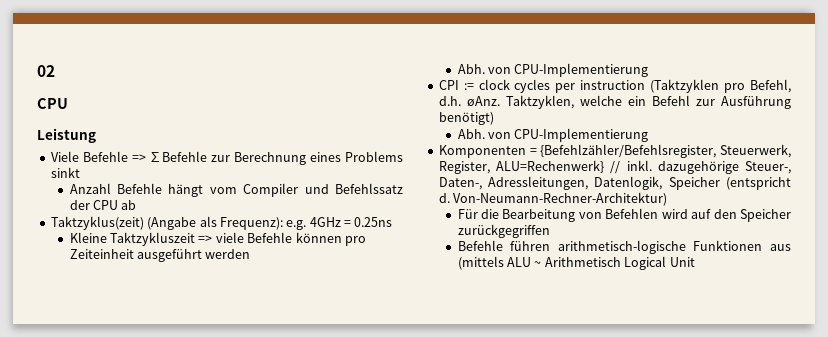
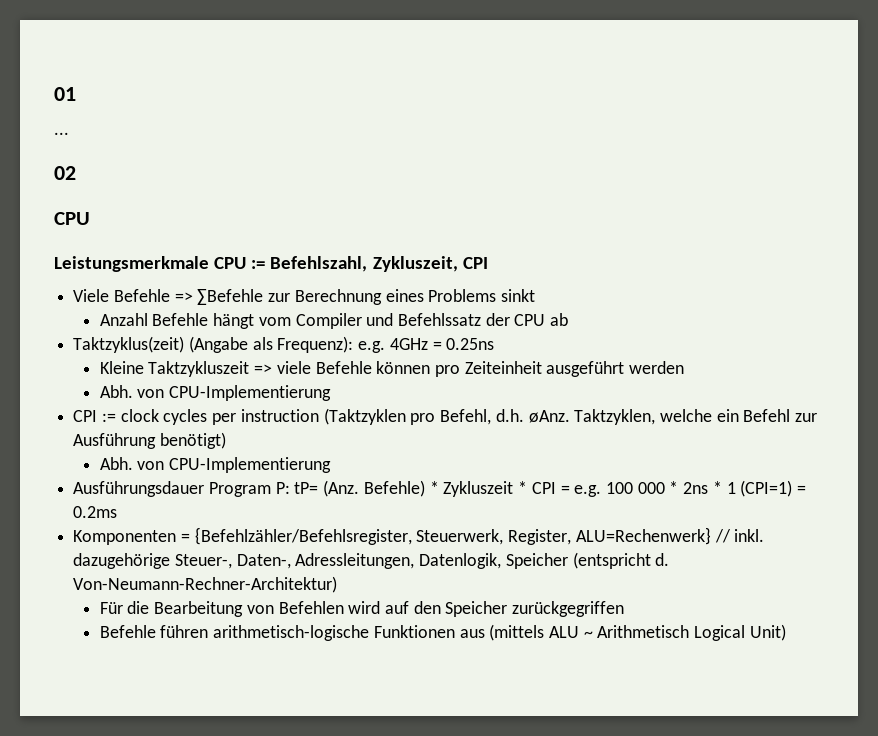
+ 01
+ ...
- Leistung
+ Leistungsmerkmale CPU := Befehlszahl, Zykluszeit, CPI
+ Ausführungsdauer Program P: tP= (Anz. Befehle) * Zykluszeit * CPI = e.g. 100 000 * 2ns * 1 (CPI=1) = 0.2ms
- Befehle führen arithmetisch-logische Funktionen aus (mittels ALU ~ Arithmetisch Logical Unit
+ Befehle führen arithmetisch-logische Funktionen aus (mittels ALU ~ Arithmetisch Logical Unit)

